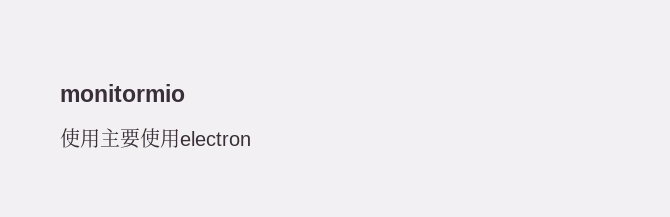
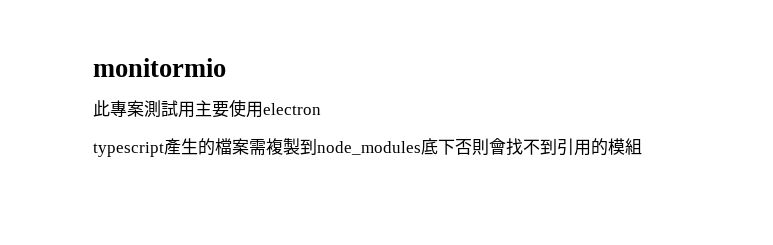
- 使用主要使用electron
+ 此專案測試用主要使用electron
+ typescript產生的檔案需複製到node_modules底下否則會找不到引用的模組

